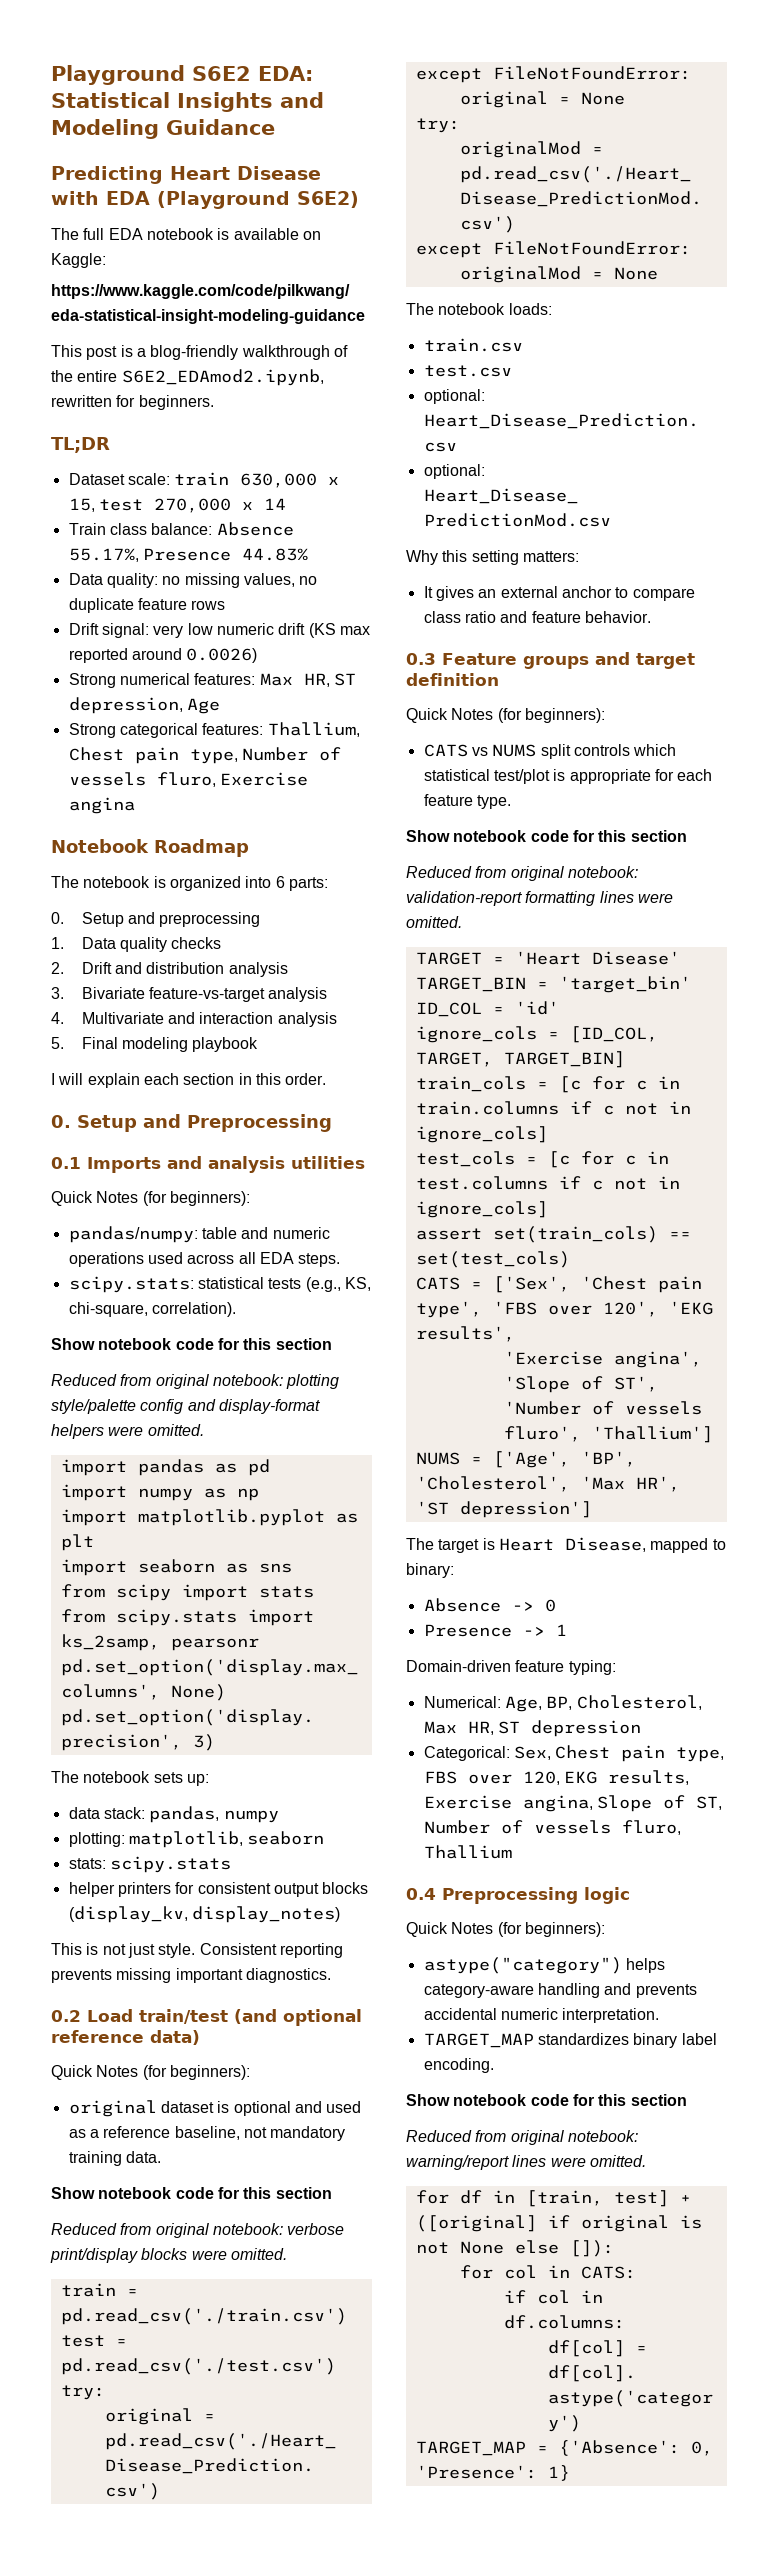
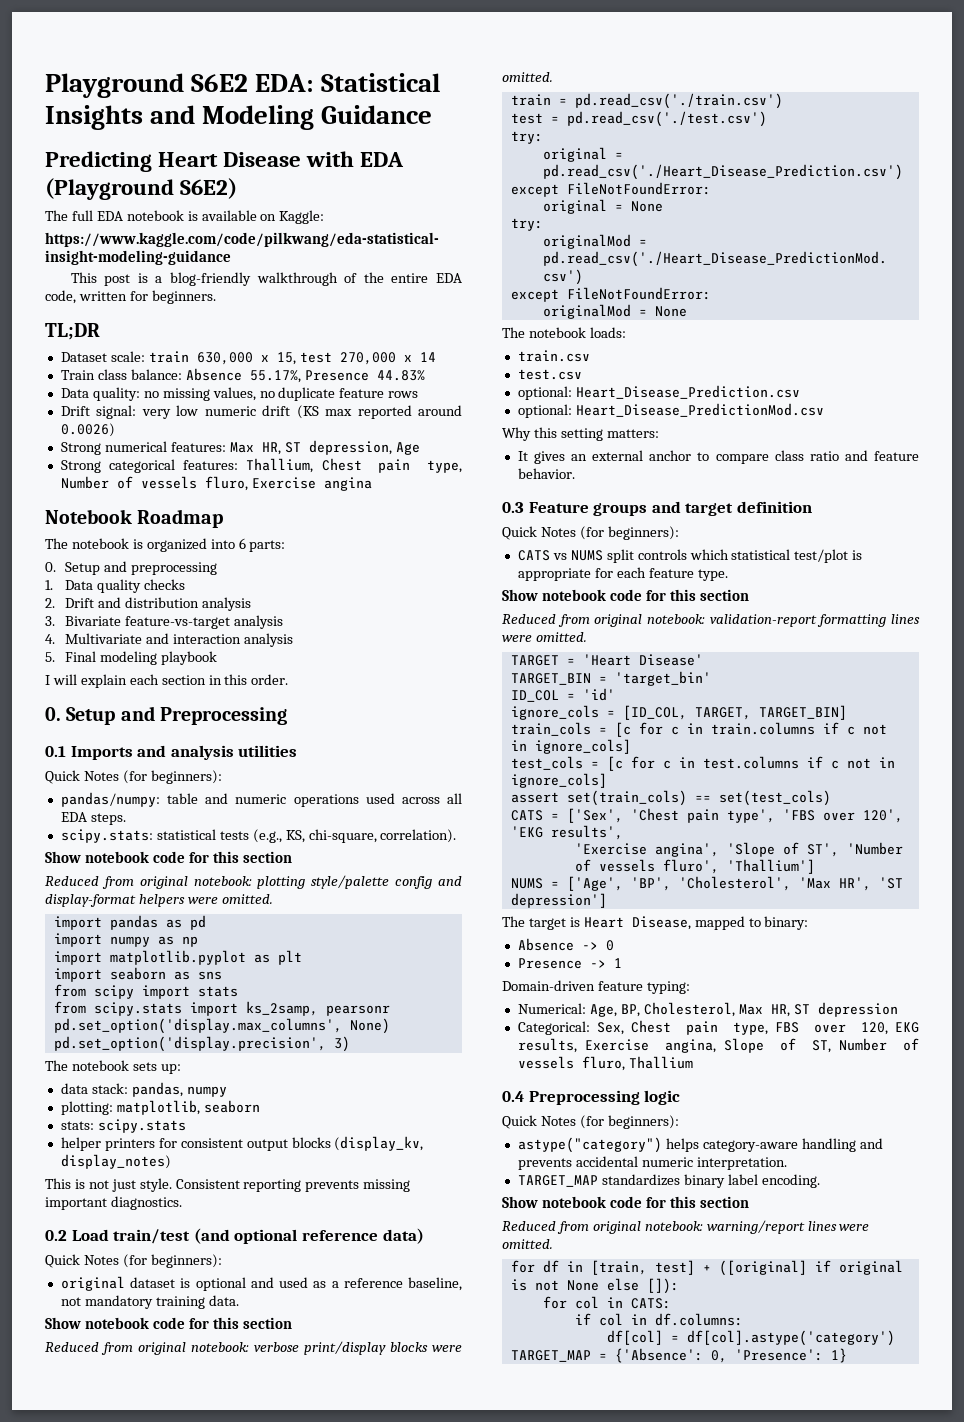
- This post is a blog-friendly walkthrough of the entire S6E2_EDAmod2.ipynb, rewritten for beginners.
+ This post is a blog-friendly walkthrough of the entire EDA code, written for beginners.

